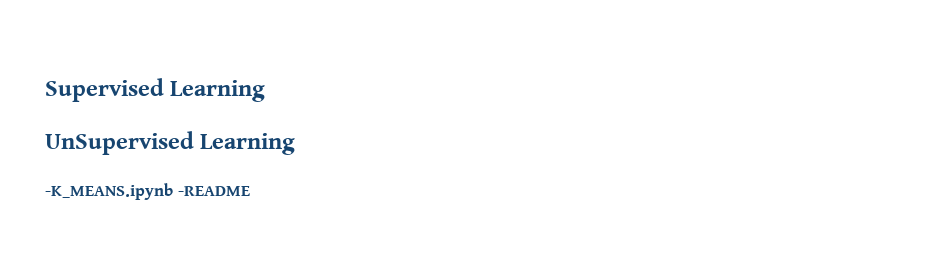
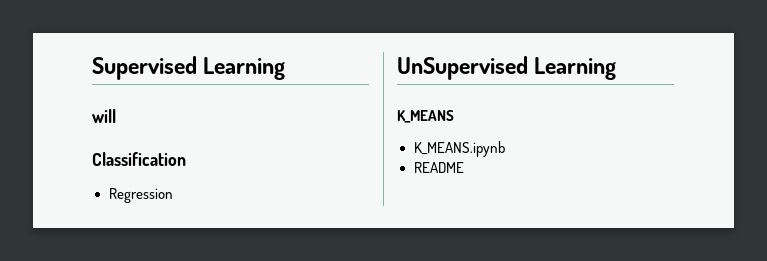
+ will
+ Classification
+ Regression
- -K_MEANS.ipynb -README
+ K_MEANS
+ K_MEANS.ipynb
+ README

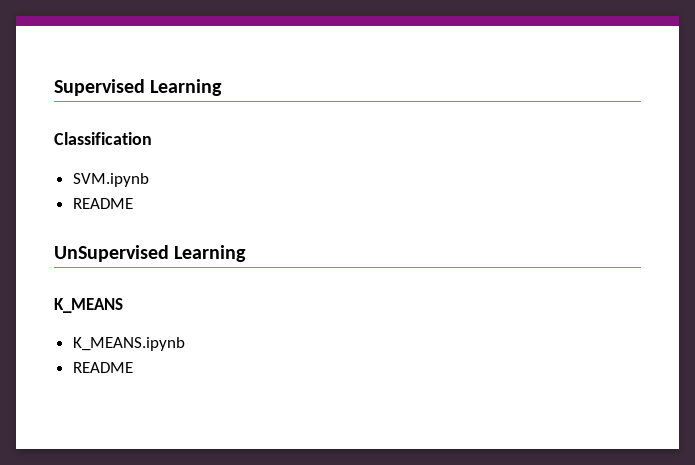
- will
- Regression
+ SVM.ipynb
+ README

